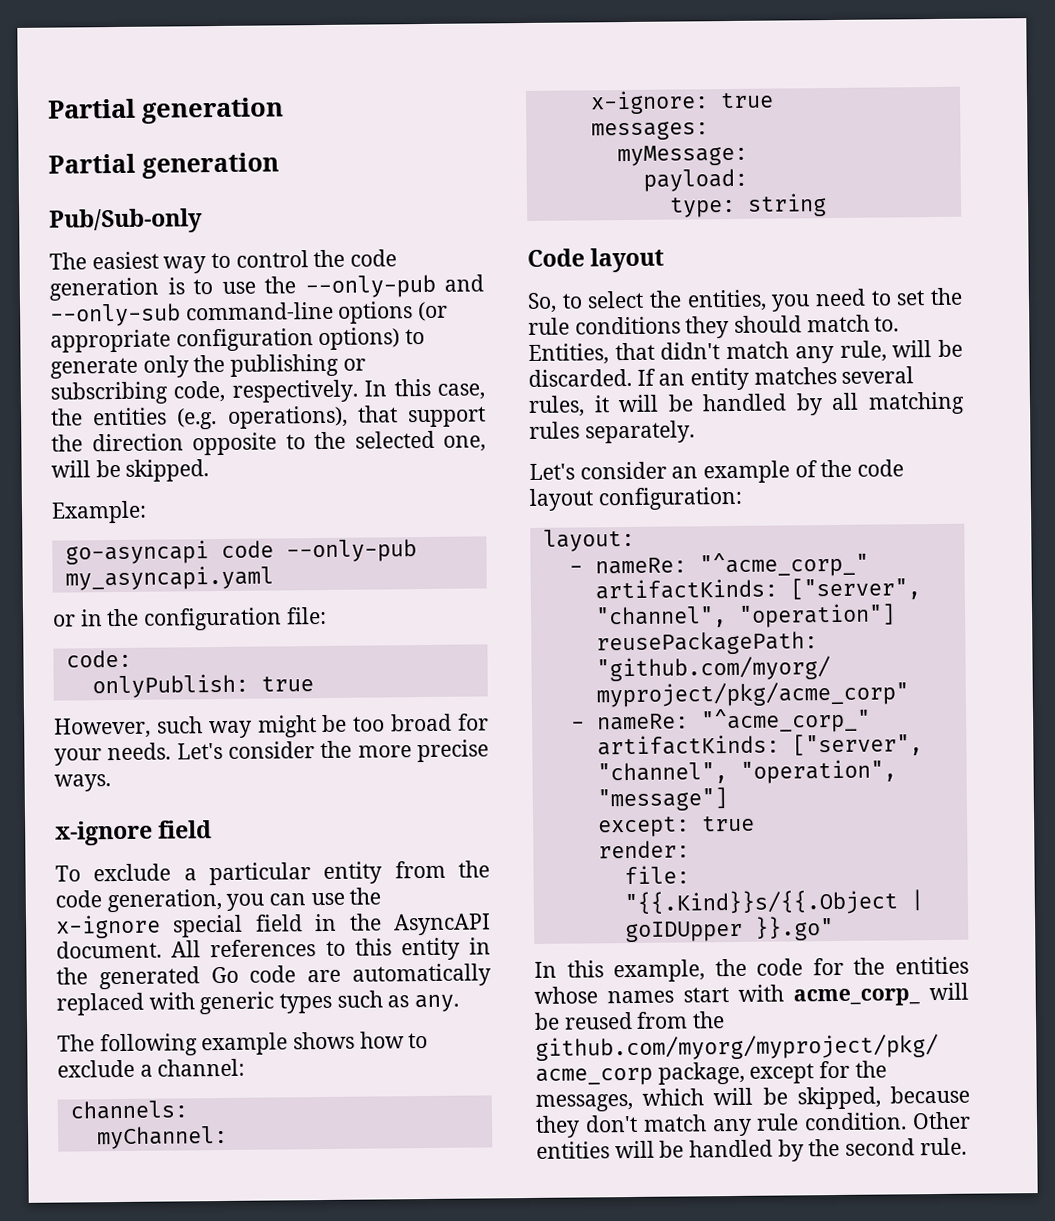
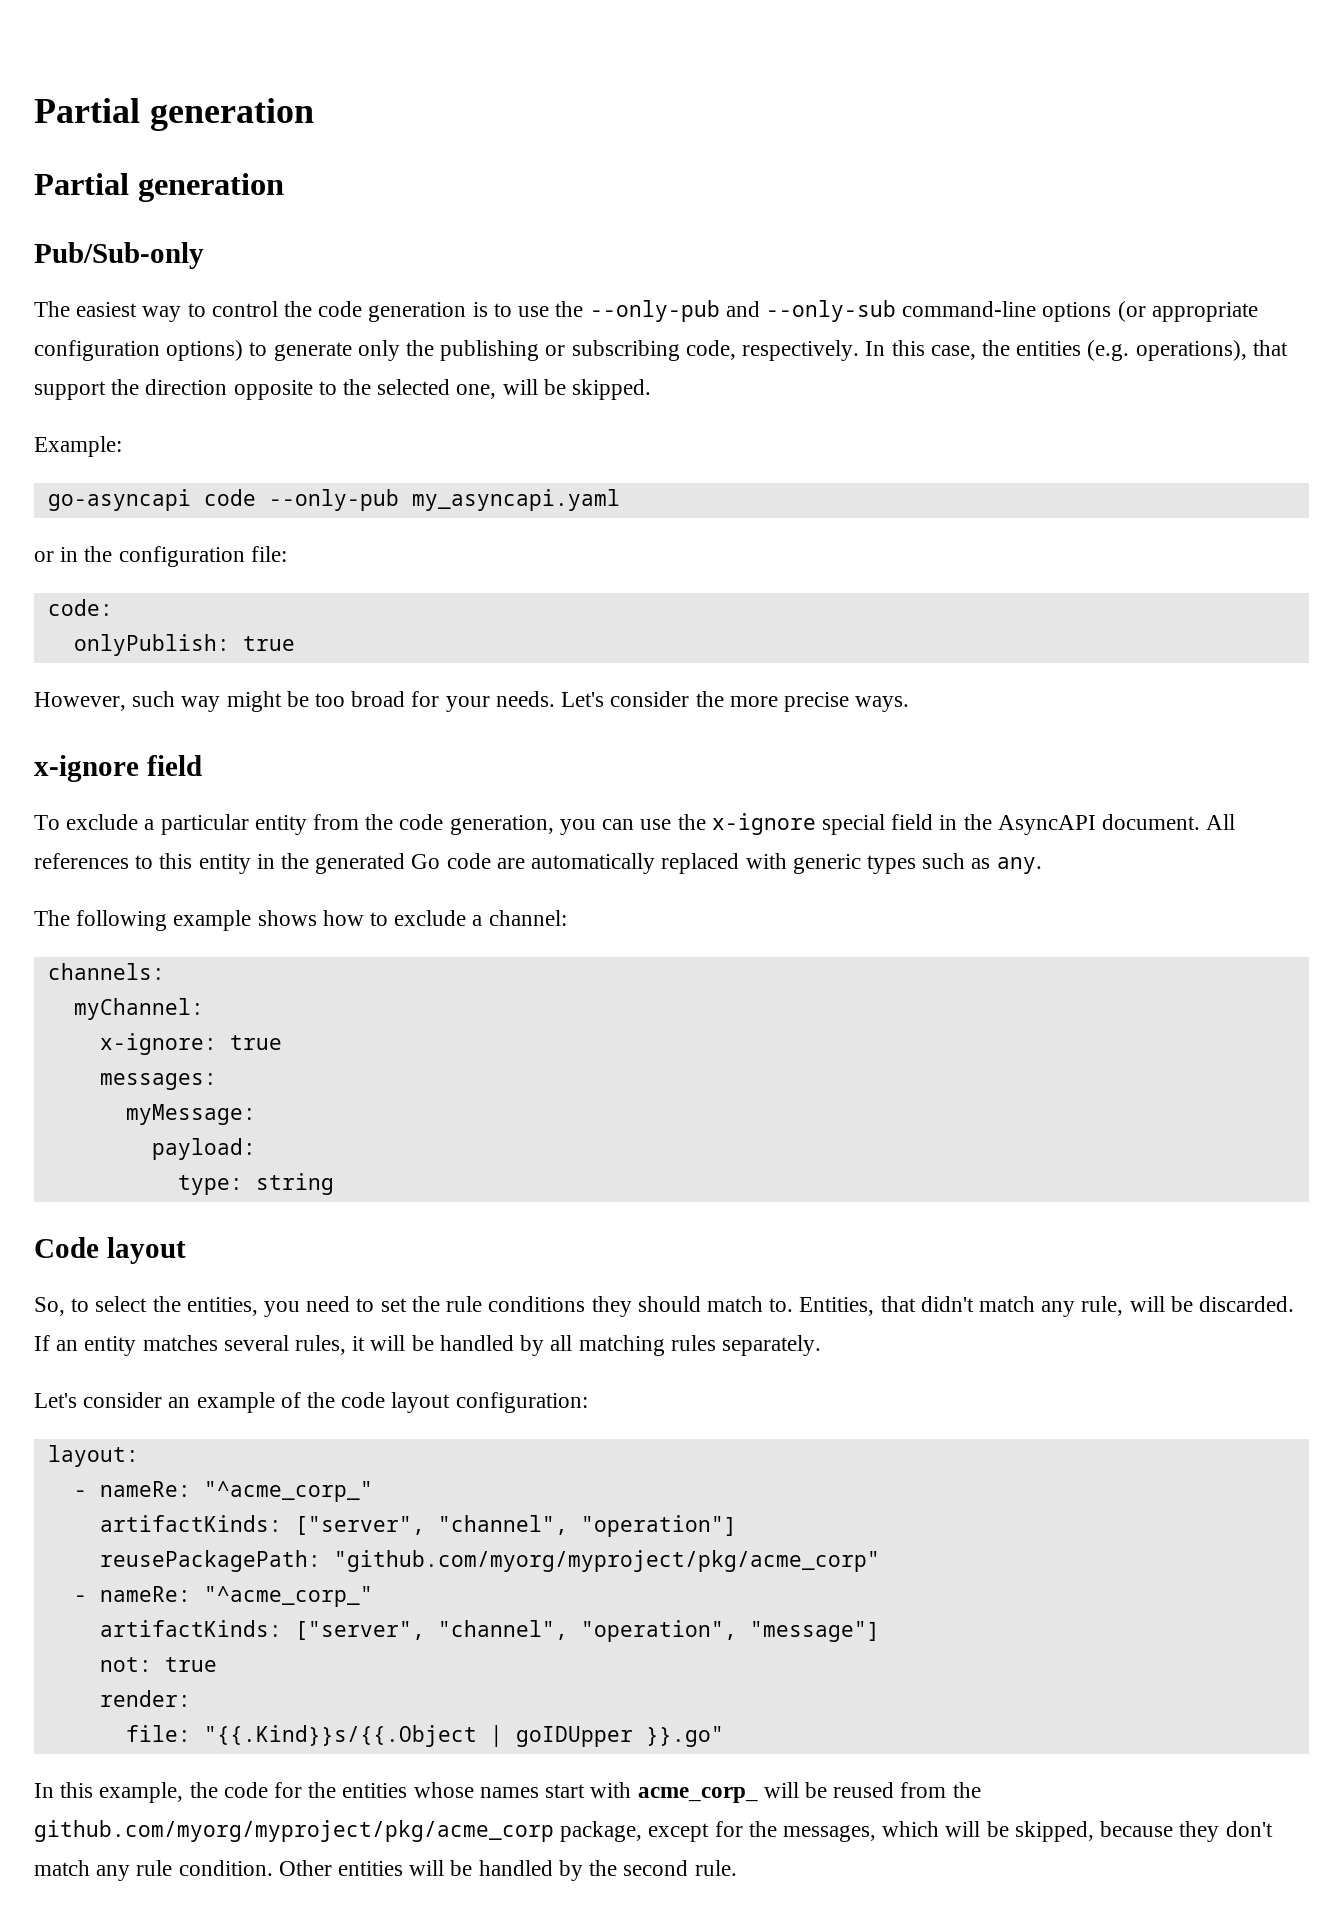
- except: true
+ not: true

